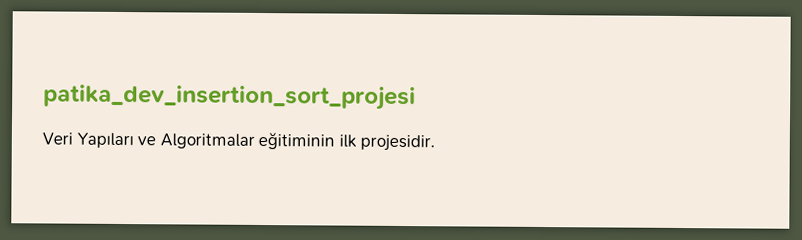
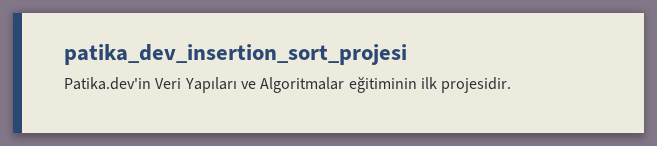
- Veri Yapıları ve Algoritmalar eğitiminin ilk projesidir.
+ Patika.dev'in Veri Yapıları ve Algoritmalar eğitiminin ilk projesidir.

